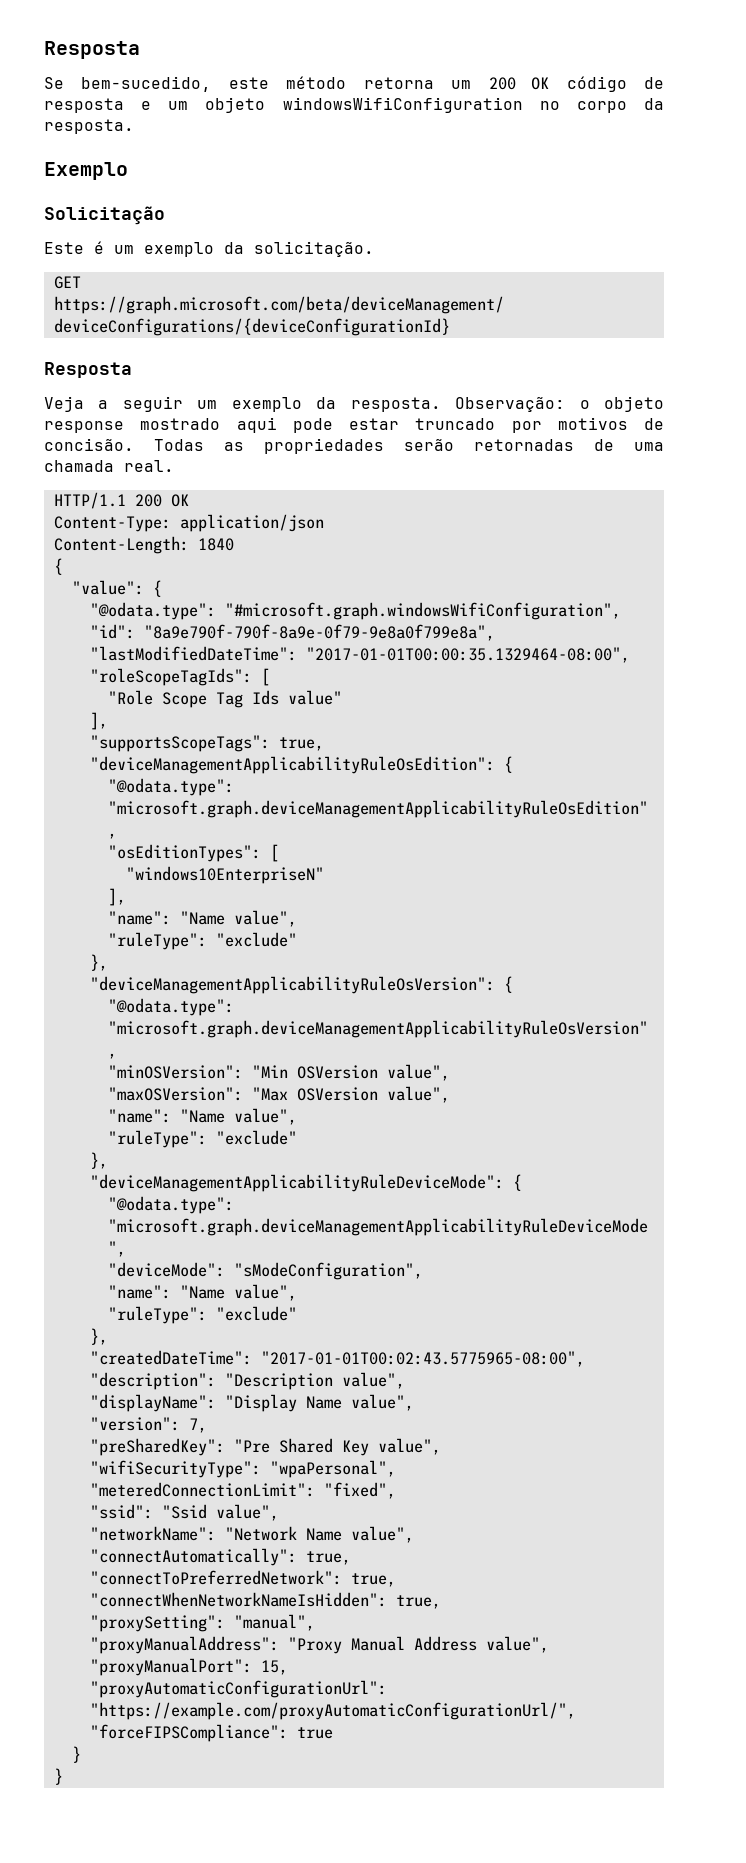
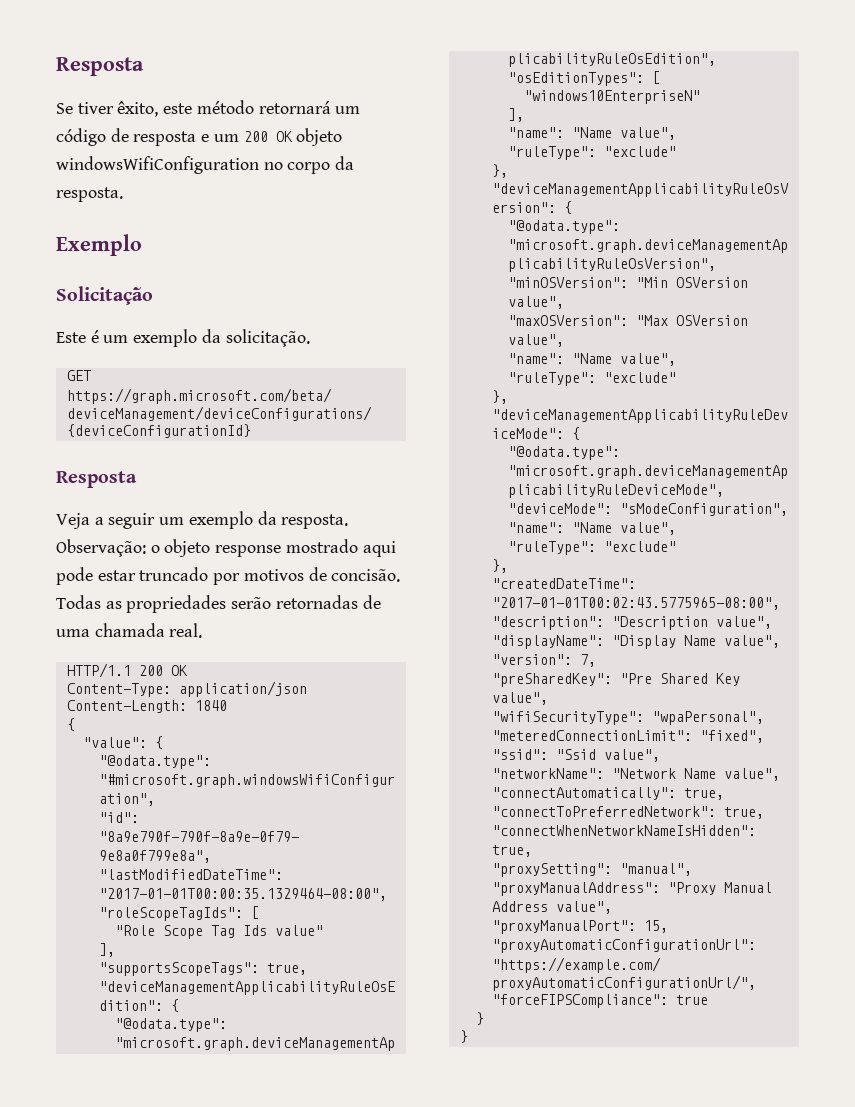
- Se bem-sucedido, este método retorna um 200 OK código de resposta e um objeto windowsWifiConfiguration no corpo da resposta.
+ Se tiver êxito, este método retornará um código de resposta e um 200 OK objeto windowsWifiConfiguration no corpo da resposta.

